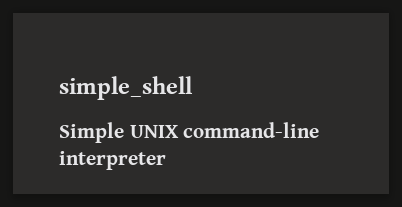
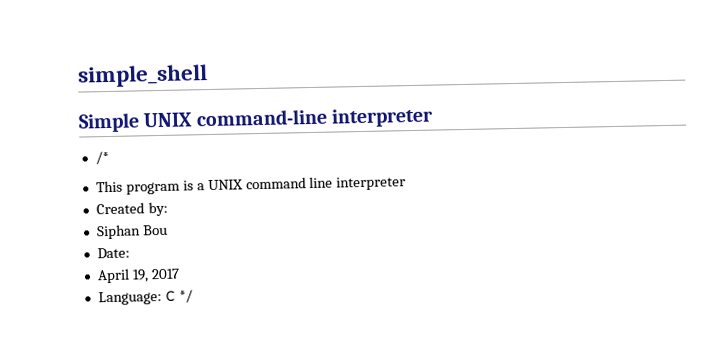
+ /*
+ This program is a UNIX command line interpreter
+ Created by:
+ Siphan Bou
+ Date:
+ April 19, 2017
+ Language: C */

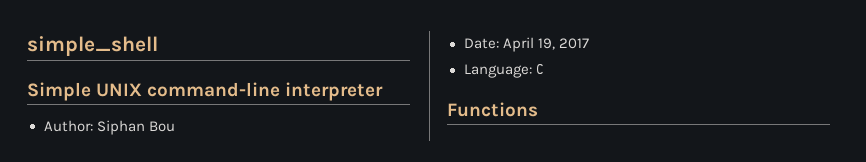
- /*
- This program is a UNIX command line interpreter
- Created by:
- Siphan Bou
+ Author: Siphan Bou
- Date:
- April 19, 2017
+ Date: April 19, 2017
- Language: C */
+ Language: C
+ Functions

